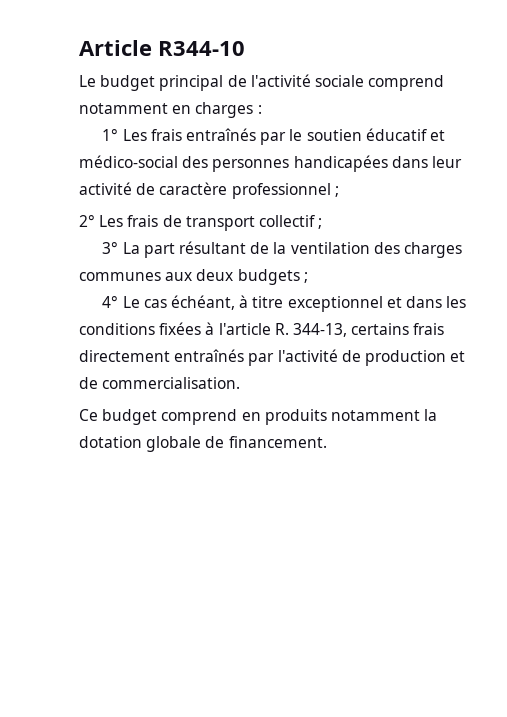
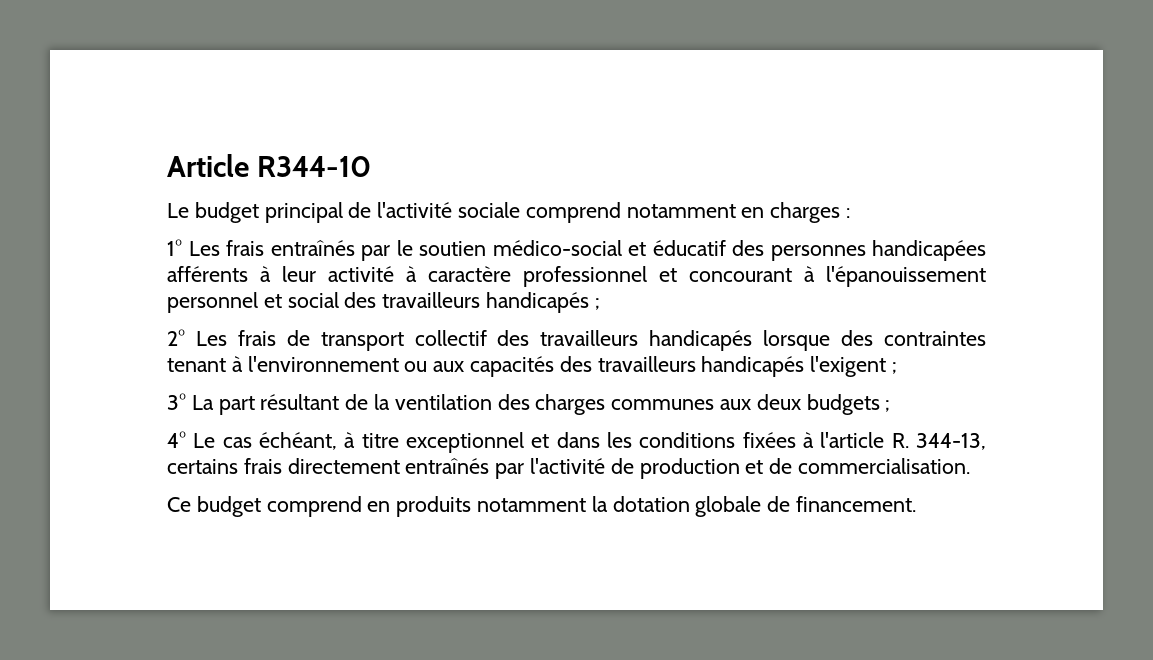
- 1° Les frais entraînés par le soutien éducatif et médico-social des personnes handicapées dans leur activité de caractère professionnel ;
+ 1° Les frais entraînés par le soutien médico-social et éducatif des personnes handicapées afférents à leur activité à caractère professionnel et concourant à l'épanouissement personnel et social des travailleurs handicapés ;
- 2° Les frais de transport collectif ;
+ 2° Les frais de transport collectif des travailleurs handicapés lorsque des contraintes tenant à l'environnement ou aux capacités des travailleurs handicapés l'exigent ;

